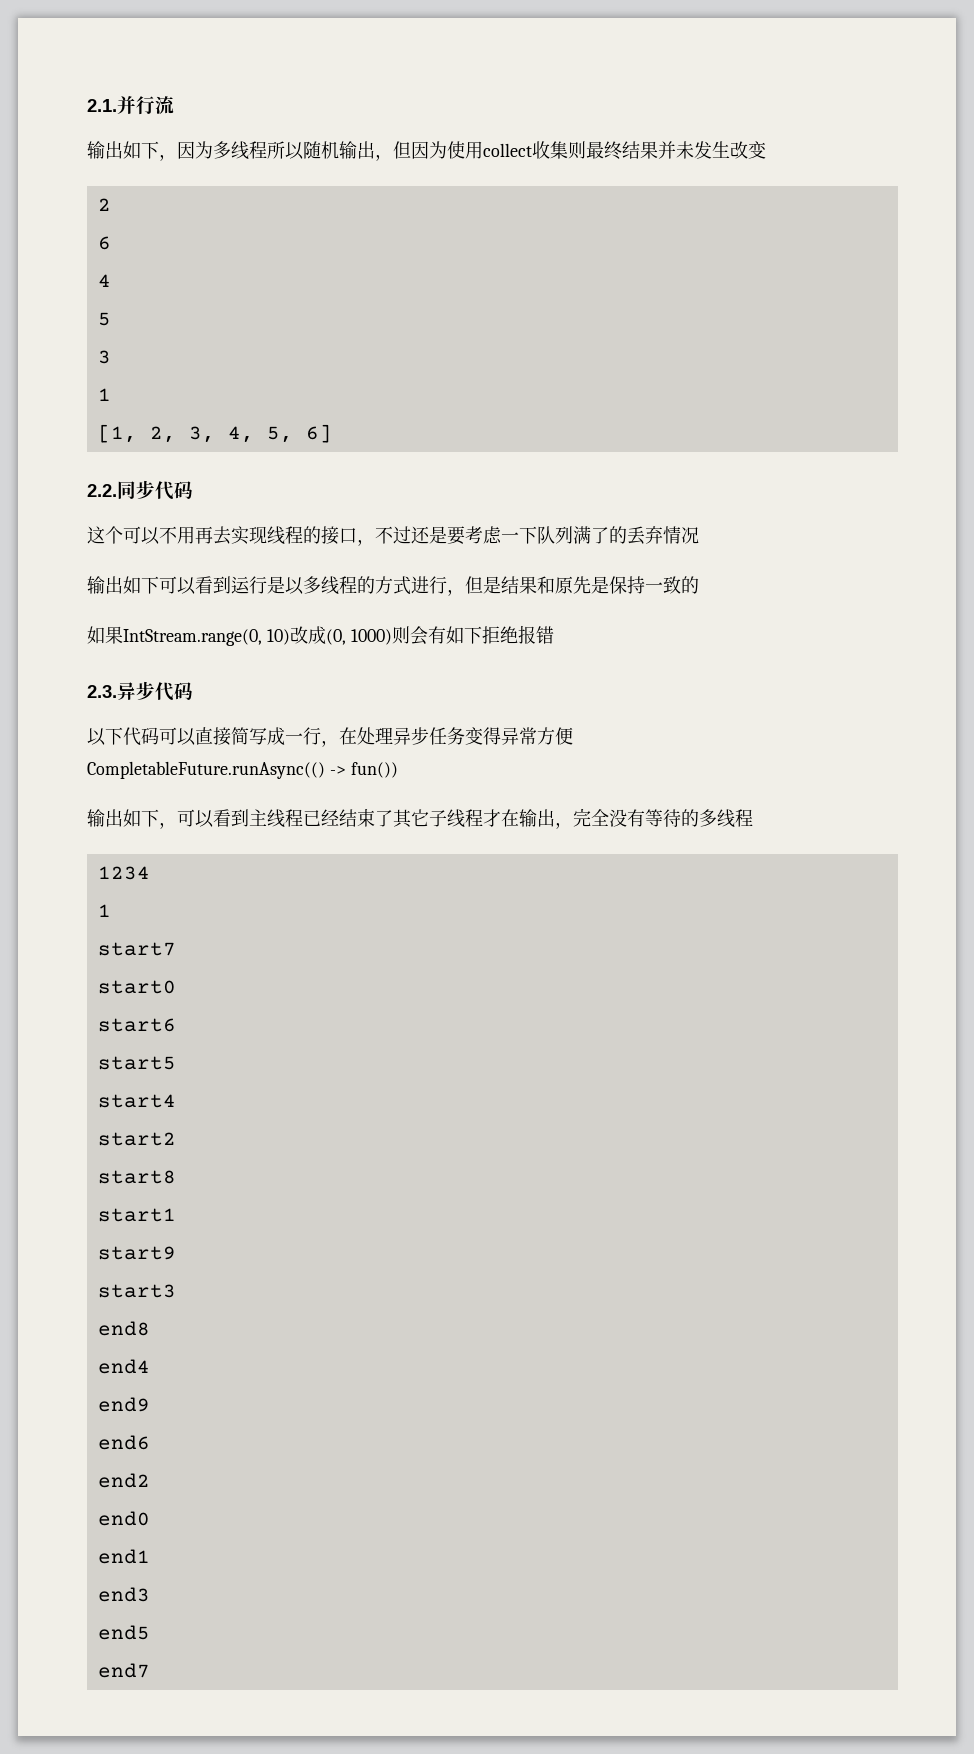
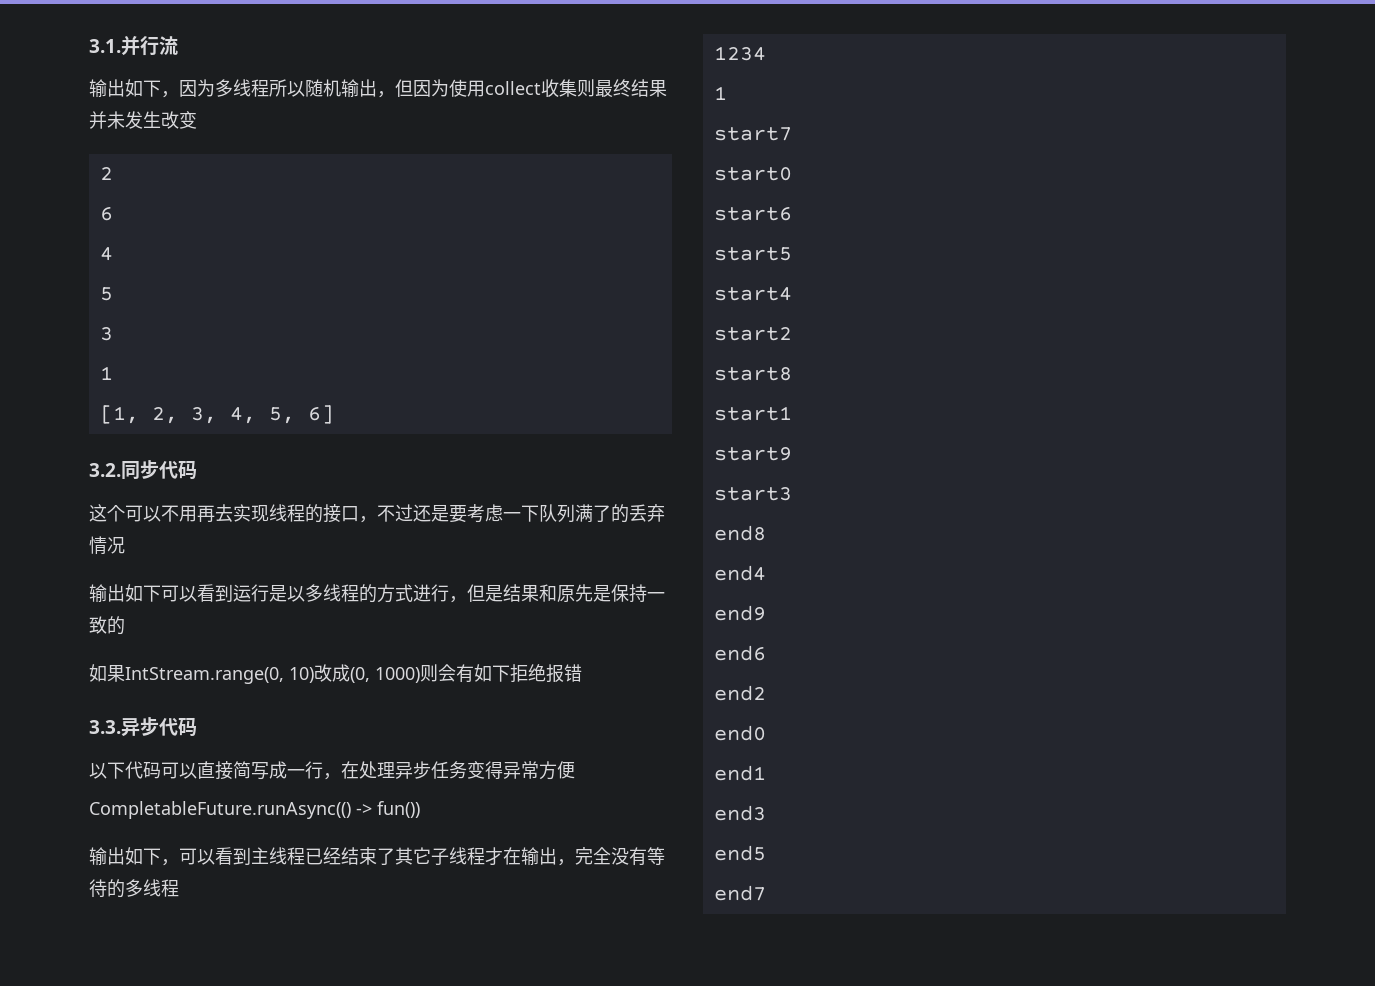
- 2.1.并行流
+ 3.1.并行流
- 2.2.同步代码
+ 3.2.同步代码
- 2.3.异步代码
+ 3.3.异步代码

